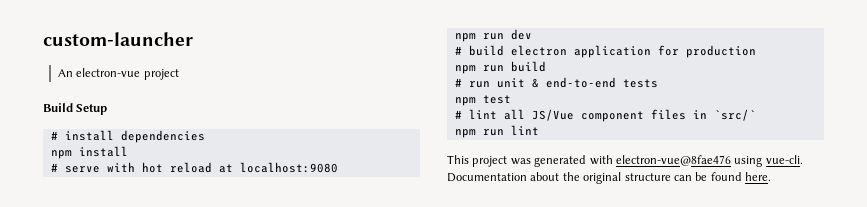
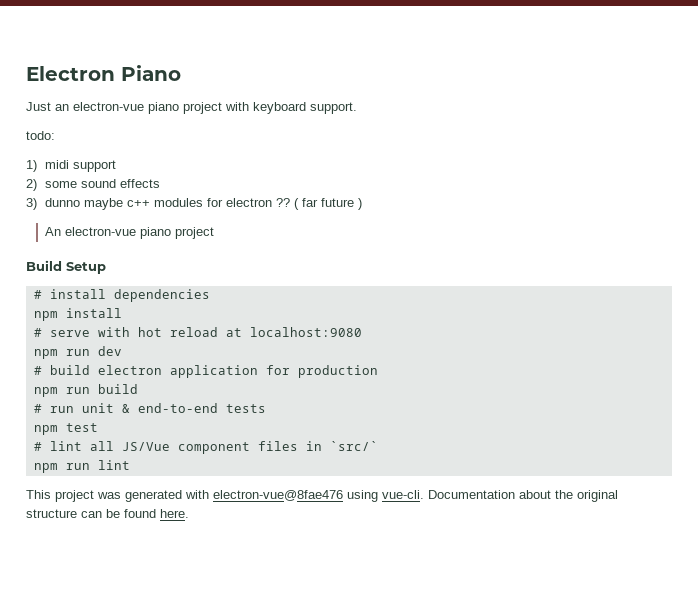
- custom-launcher
+ Electron Piano
+ Just an electron-vue piano project with keyboard support.
+ todo:
+ 1) midi support
+ 2) some sound effects
+ 3) dunno maybe c++ modules for electron ?? ( far future )
- An electron-vue project
+ An electron-vue piano project

